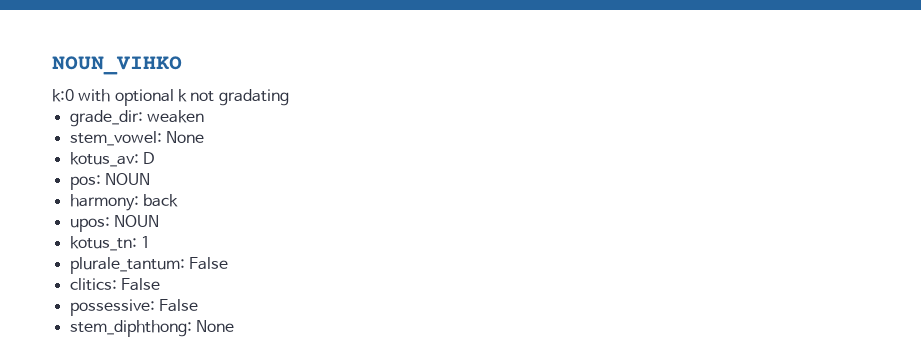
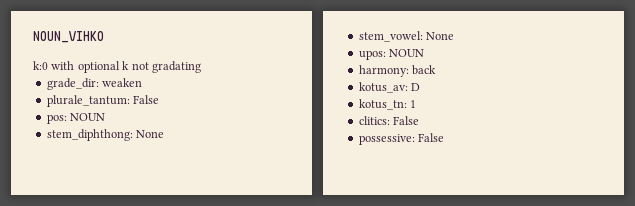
+ plurale_tantum: False
+ pos: NOUN
+ stem_diphthong: None
- kotus_av: D
- pos: NOUN
+ upos: NOUN
- upos: NOUN
+ kotus_av: D
- plurale_tantum: False
- stem_diphthong: None

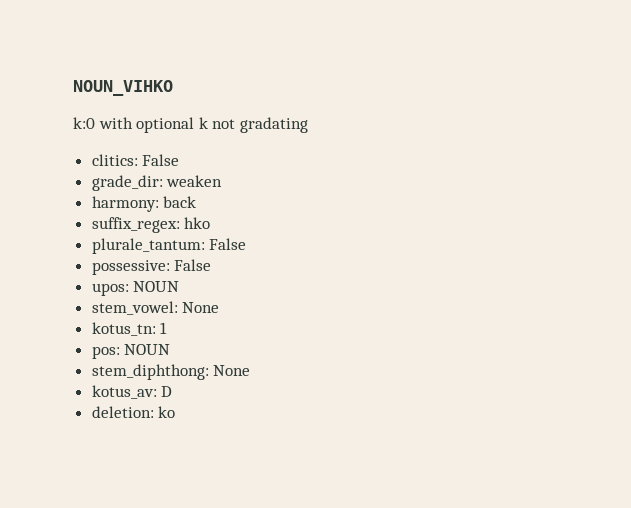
+ clitics: False
+ harmony: back
+ suffix_regex: hko
  plurale_tantum: False
+ possessive: False
+ upos: NOUN
+ stem_vowel: None
+ kotus_tn: 1
  pos: NOUN
  stem_diphthong: None
- stem_vowel: None
- upos: NOUN
- harmony: back
  kotus_av: D
- kotus_tn: 1
- clitics: False
- possessive: False
+ deletion: ko

